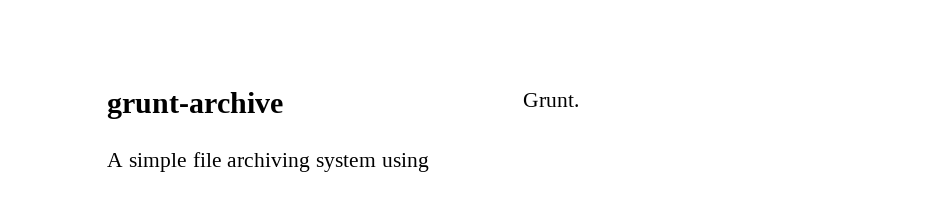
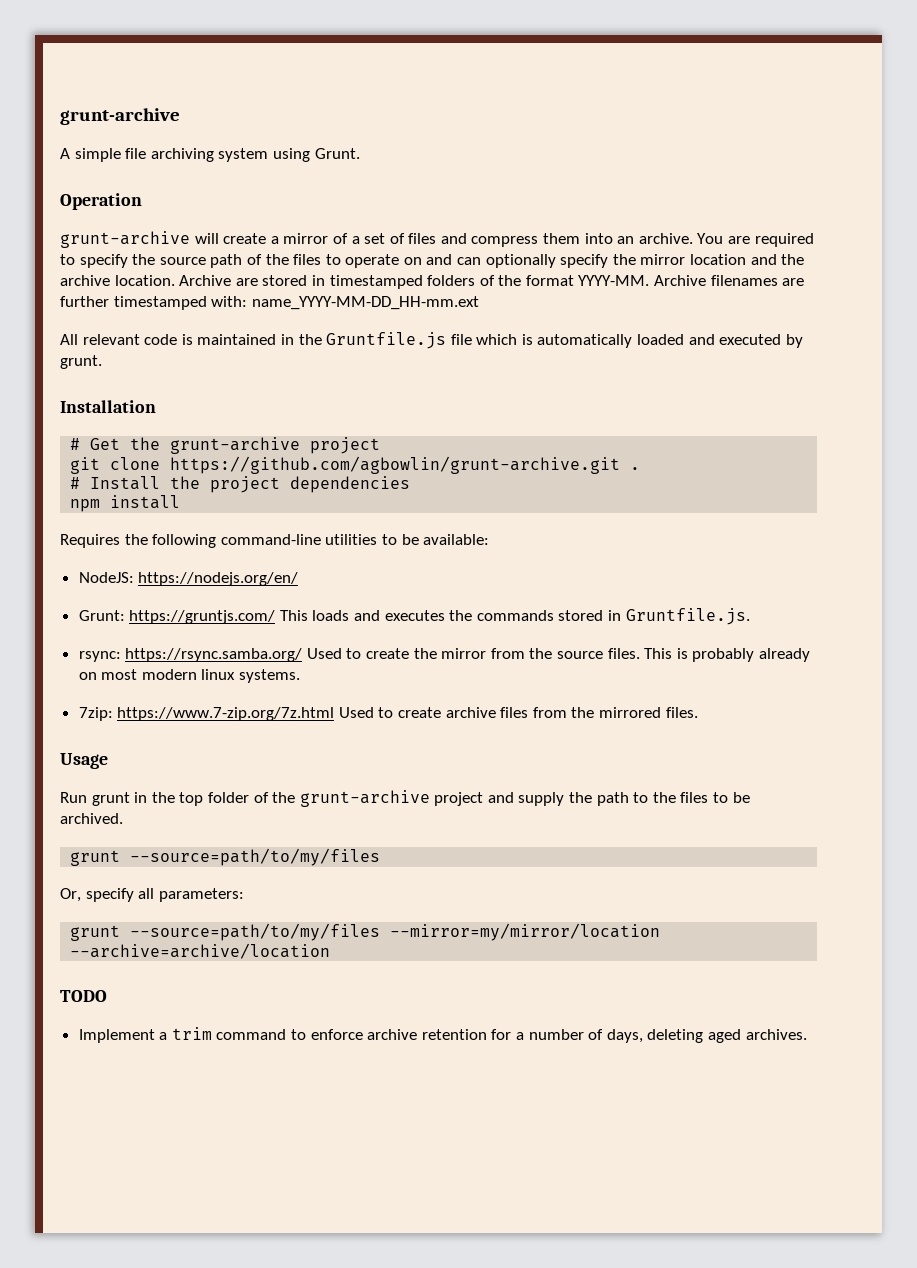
+ Operation
+ grunt-archive will create a mirror of a set of files and compress them into an archive. You are required to specify the source path of the files to operate on and can optionally specify the mirror location and the archive location. Archive are stored in timestamped folders of the format YYYY-MM. Archive filenames are further timestamped with: name_YYYY-MM-DD_HH-mm.ext
+ All relevant code is maintained in the Gruntfile.js file which is automatically loaded and executed by grunt.
+ Installation
+ # Get the grunt-archive project
+ git clone https://github.com/agbowlin/grunt-archive.git .
+ # Install the project dependencies
+ npm install
+ Requires the following command-line utilities to be available:
+ NodeJS: https://nodejs.org/en/
+ Grunt: https://gruntjs.com/ This loads and executes the commands stored in Gruntfile.js.
+ rsync: https://rsync.samba.org/ Used to create the mirror from the source files. This is probably already on most modern linux systems.
+ 7zip: https://www.7-zip.org/7z.html Used to create archive files from the mirrored files.
+ Usage
+ Run grunt in the top folder of the grunt-archive project and supply the path to the files to be archived.
+ grunt --source=path/to/my/files
+ Or, specify all parameters:
+ grunt --source=path/to/my/files --mirror=my/mirror/location --archive=archive/location
+ TODO
+ Implement a trim command to enforce archive retention for a number of days, deleting aged archives.

